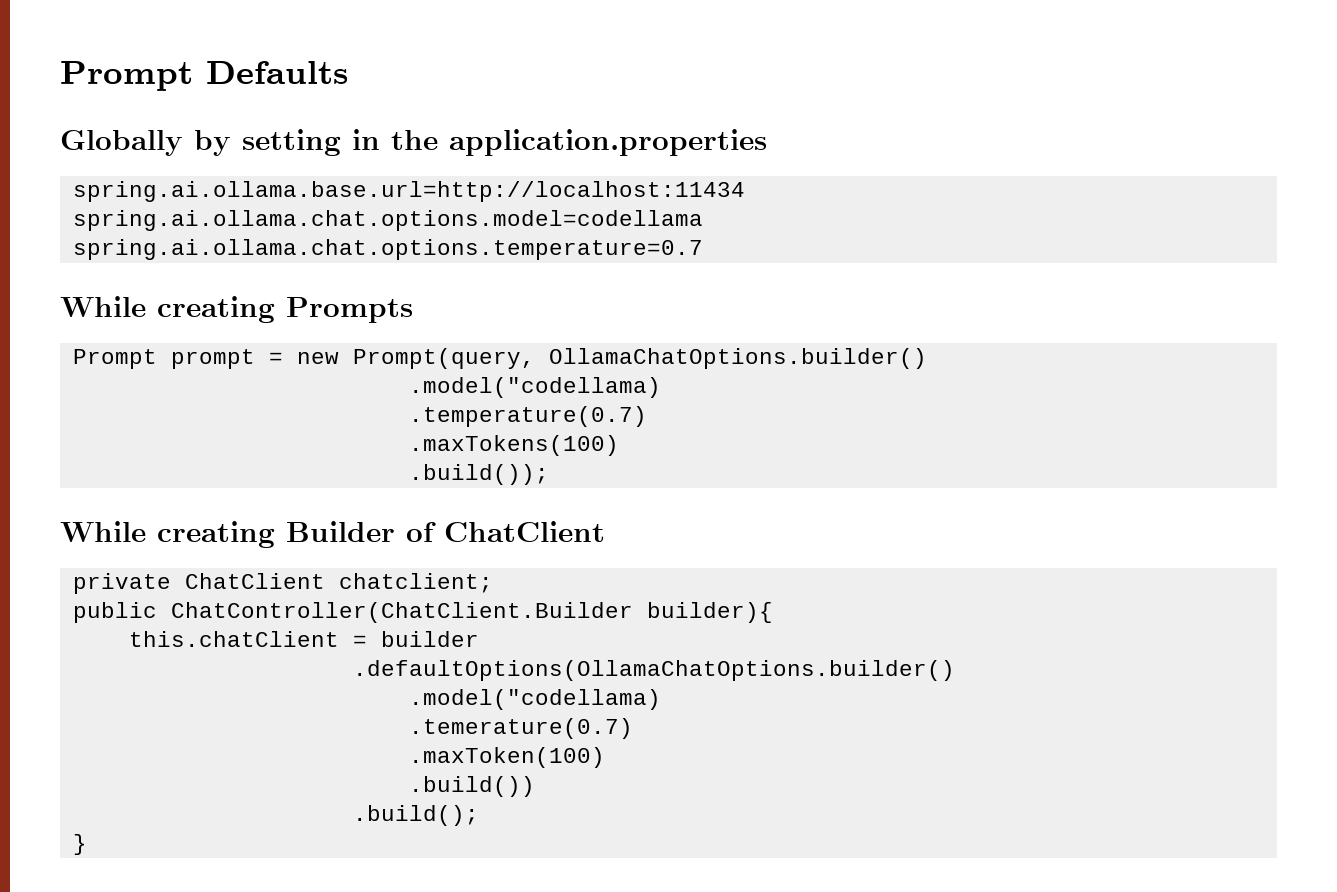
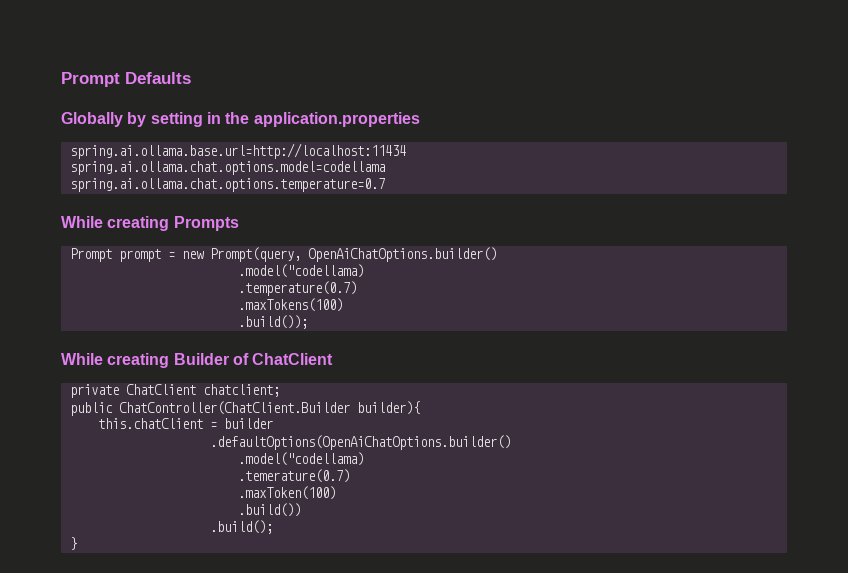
- Prompt prompt = new Prompt(query, OllamaChatOptions.builder()
+ Prompt prompt = new Prompt(query, OpenAiChatOptions.builder()
- .defaultOptions(OllamaChatOptions.builder()
+ .defaultOptions(OpenAiChatOptions.builder()

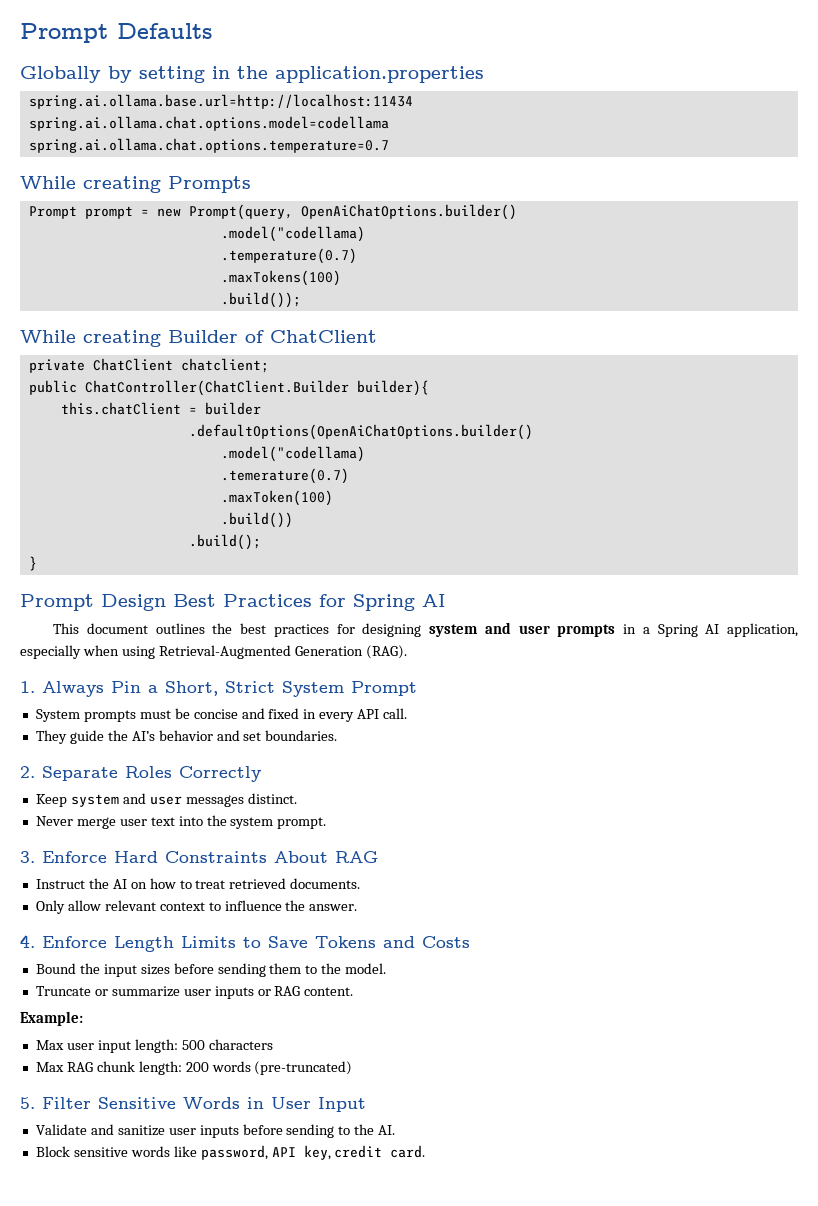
+ Prompt Design Best Practices for Spring AI
+ This document outlines the best practices for designing system and user prompts in a Spring AI application, especially when using Retrieval-Augmented Generation (RAG).
+ 1. Always Pin a Short, Strict System Prompt
+ System prompts must be concise and fixed in every API call.
+ They guide the AI’s behavior and set boundaries.
+ 2. Separate Roles Correctly
+ Keep system and user messages distinct.
+ Never merge user text into the system prompt.
+ 3. Enforce Hard Constraints About RAG
+ Instruct the AI on how to treat retrieved documents.
+ Only allow relevant context to influence the answer.
+ 4. Enforce Length Limits to Save Tokens and Costs
+ Bound the input sizes before sending them to the model.
+ Truncate or summarize user inputs or RAG content.
+ Example:
+ Max user input length: 500 characters
+ Max RAG chunk length: 200 words (pre-truncated)
+ 5. Filter Sensitive Words in User Input
+ Validate and sanitize user inputs before sending to the AI.
+ Block sensitive words like password, API key, credit card.

